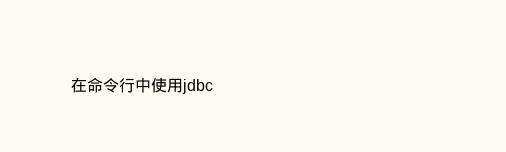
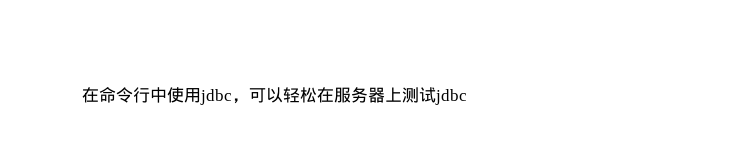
- 在命令行中使用jdbc
+ 在命令行中使用jdbc，可以轻松在服务器上测试jdbc

